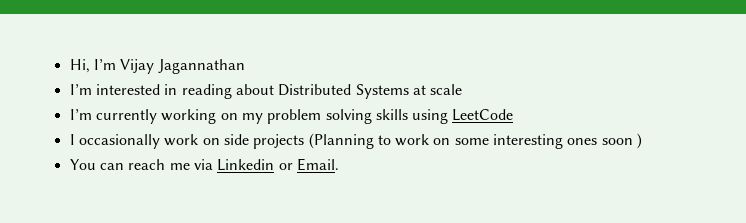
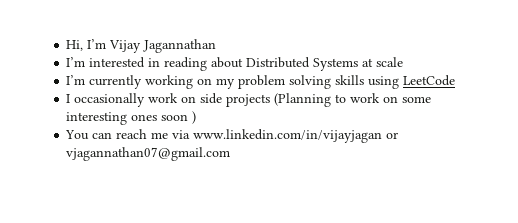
- You can reach me via Linkedin or Email.
+ You can reach me via www.linkedin.com/in/vijayjagan or vjagannathan07@gmail.com

